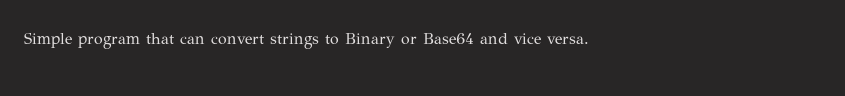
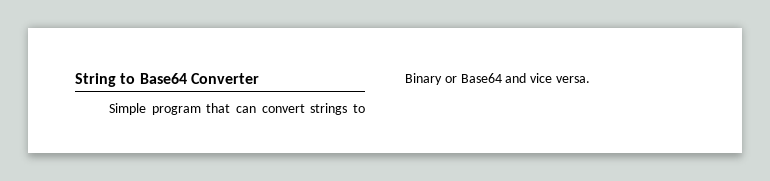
+ String to Base64 Converter

